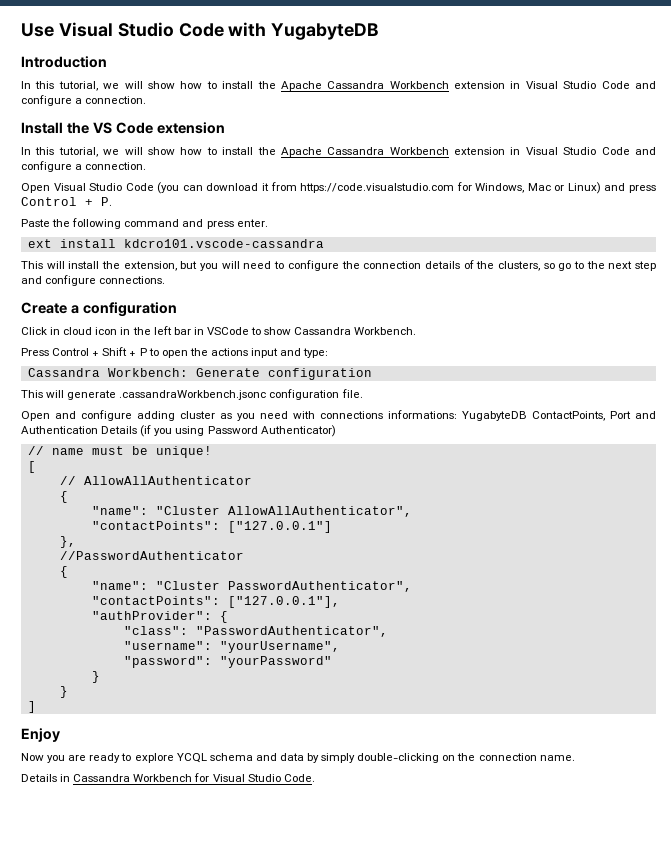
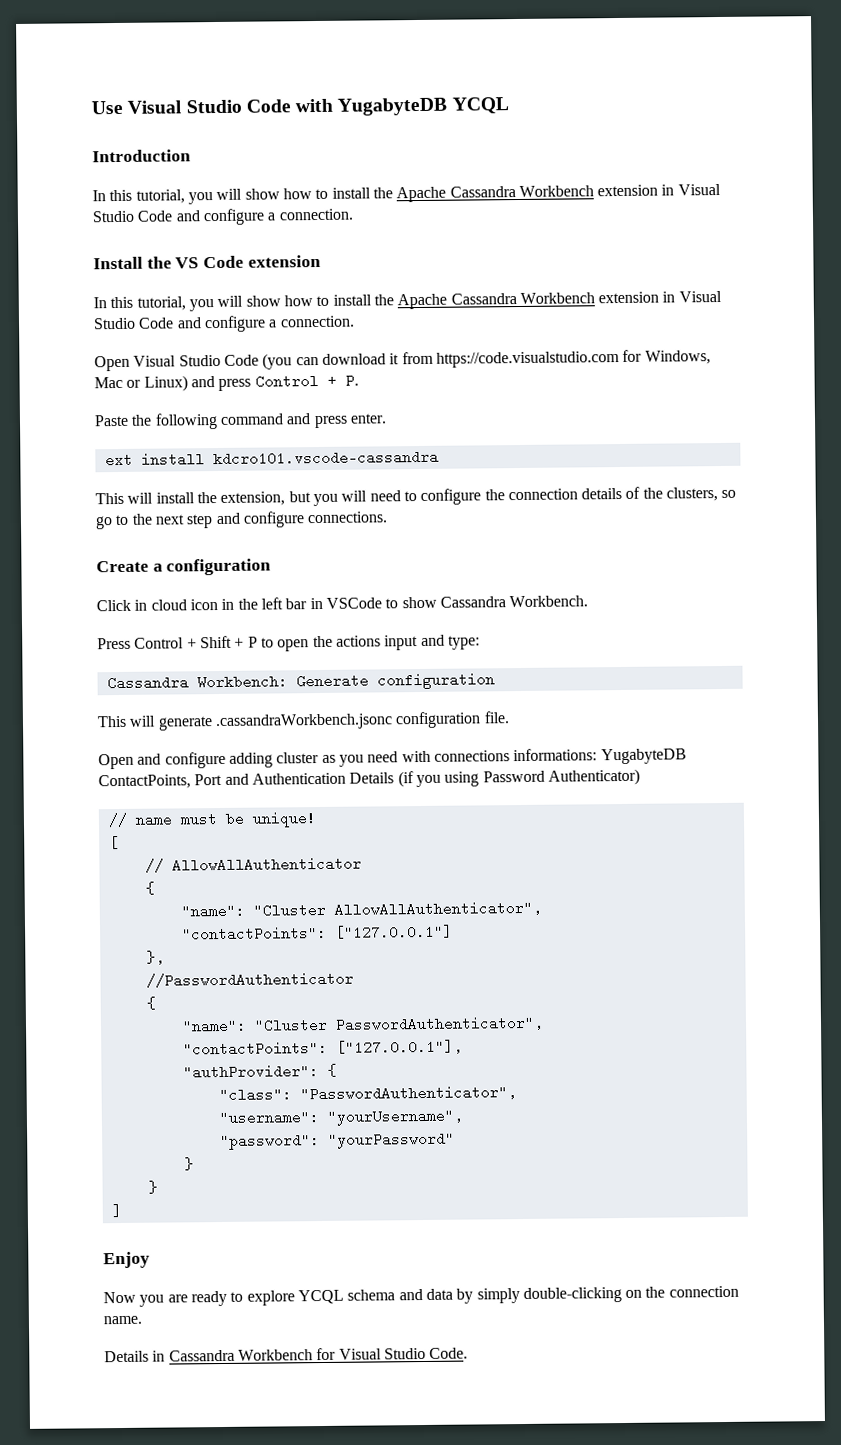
- Use Visual Studio Code with YugabyteDB
+ Use Visual Studio Code with YugabyteDB YCQL
  Introduction
- In this tutorial, we will show how to install the Apache Cassandra Workbench extension in Visual Studio Code and configure a connection.
+ In this tutorial, you will show how to install the Apache Cassandra Workbench extension in Visual Studio Code and configure a connection.
  Install the VS Code extension
- In this tutorial, we will show how to install the Apache Cassandra Workbench extension in Visual Studio Code and configure a connection.
+ In this tutorial, you will show how to install the Apache Cassandra Workbench extension in Visual Studio Code and configure a connection.

